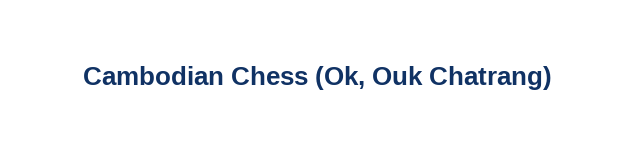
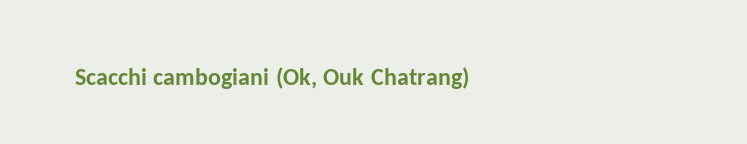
- Cambodian Chess (Ok, Ouk Chatrang)
+ Scacchi cambogiani (Ok, Ouk Chatrang)

